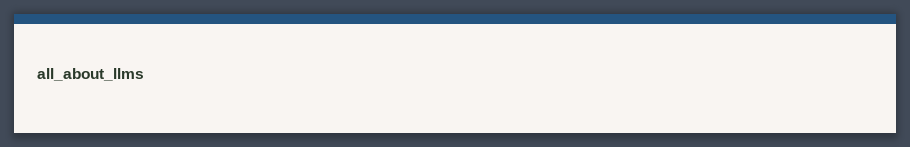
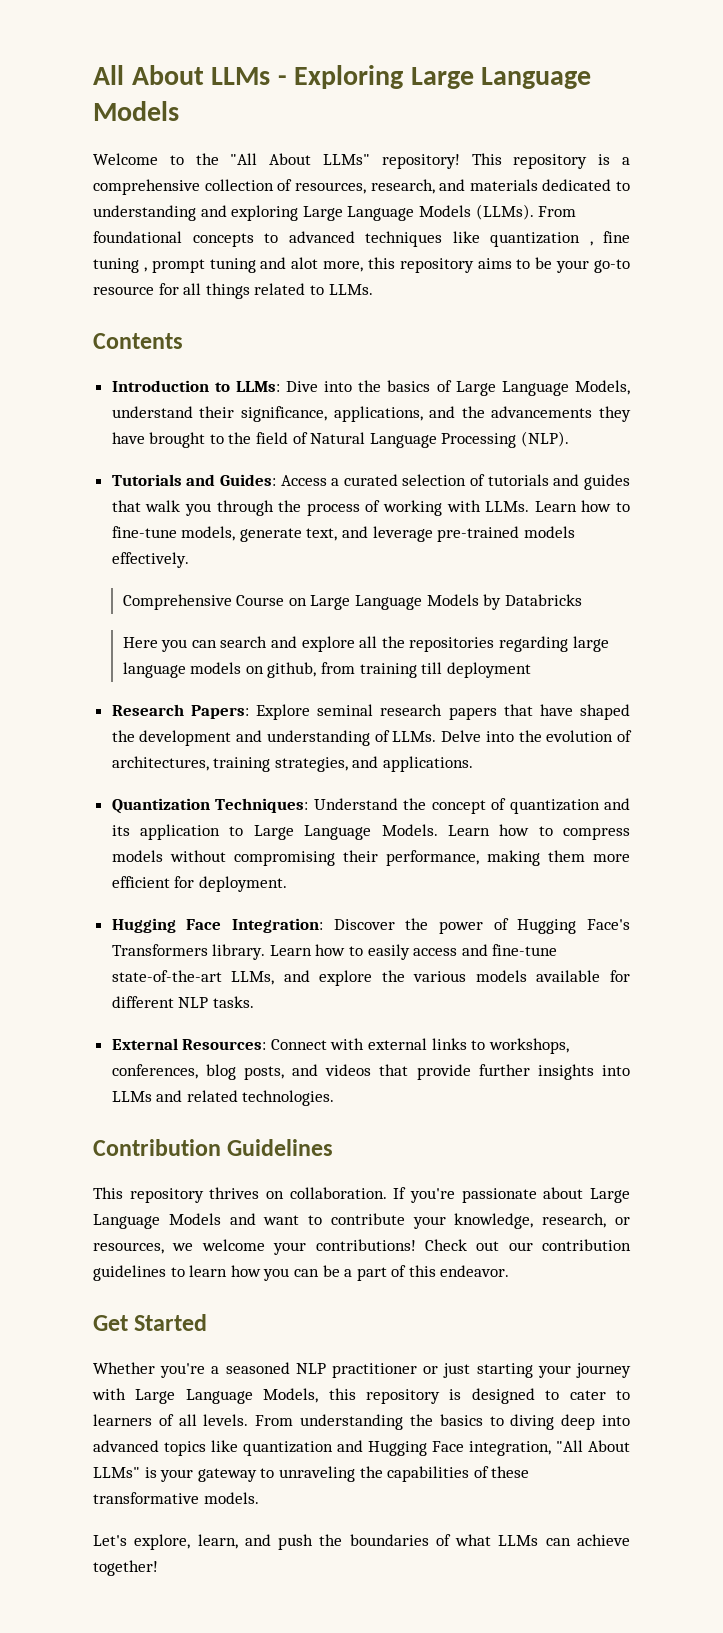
- all_about_llms
+ All About LLMs - Exploring Large Language Models
+ Welcome to the "All About LLMs" repository! This repository is a comprehensive collection of resources, research, and materials dedicated to understanding and exploring Large Language Models (LLMs). From foundational concepts to advanced techniques like quantization , fine tuning , prompt tuning and alot more, this repository aims to be your go-to resource for all things related to LLMs.
+ Contents
+ Introduction to LLMs: Dive into the basics of Large Language Models, understand their significance, applications, and the advancements they have brought to the field of Natural Language Processing (NLP).
+ Tutorials and Guides: Access a curated selection of tutorials and guides that walk you through the process of working with LLMs. Learn how to fine-tune models, generate text, and leverage pre-trained models effectively.
+ Comprehensive Course on Large Language Models by Databricks
+ Here you can search and explore all the repositories regarding large language models on github, from training till deployment
+ Research Papers: Explore seminal research papers that have shaped the development and understanding of LLMs. Delve into the evolution of architectures, training strategies, and applications.
+ Quantization Techniques: Understand the concept of quantization and its application to Large Language Models. Learn how to compress models without compromising their performance, making them more efficient for deployment.
+ Hugging Face Integration: Discover the power of Hugging Face's Transformers library. Learn how to easily access and fine-tune state-of-the-art LLMs, and explore the various models available for different NLP tasks.
+ External Resources: Connect with external links to workshops, conferences, blog posts, and videos that provide further insights into LLMs and related technologies.
+ Contribution Guidelines
+ This repository thrives on collaboration. If you're passionate about Large Language Models and want to contribute your knowledge, research, or resources, we welcome your contributions! Check out our contribution guidelines to learn how you can be a part of this endeavor.
+ Get Started
+ Whether you're a seasoned NLP practitioner or just starting your journey with Large Language Models, this repository is designed to cater to learners of all levels. From understanding the basics to diving deep into advanced topics like quantization and Hugging Face integration, "All About LLMs" is your gateway to unraveling the capabilities of these transformative models.
+ Let's explore, learn, and push the boundaries of what LLMs can achieve together!

